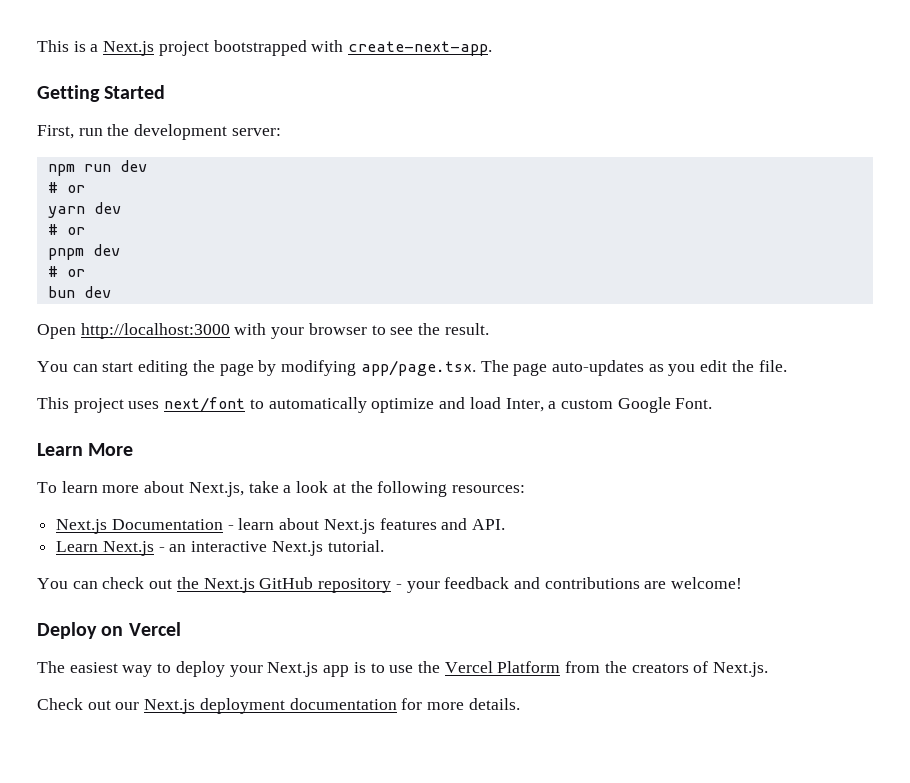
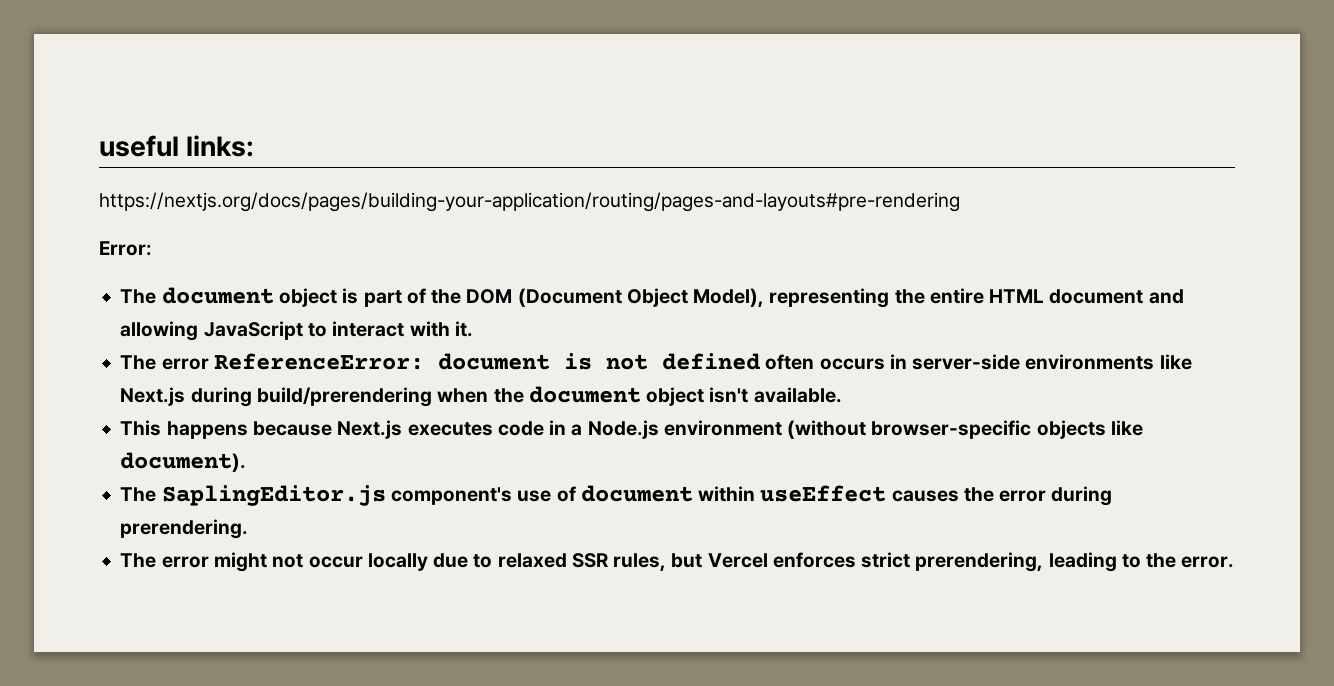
- This is a Next.js project bootstrapped with create-next-app.
- Getting Started
- First, run the development server:
- npm run dev
- # or
- yarn dev
- # or
- pnpm dev
- # or
- bun dev
- Open http://localhost:3000 with your browser to see the result.
- You can start editing the page by modifying app/page.tsx. The page auto-updates as you edit the file.
- This project uses next/font to automatically optimize and load Inter, a custom Google Font.
- Learn More
- To learn more about Next.js, take a look at the following resources:
- Next.js Documentation - learn about Next.js features and API.
- Learn Next.js - an interactive Next.js tutorial.
- You can check out the Next.js GitHub repository - your feedback and contributions are welcome!
- Deploy on Vercel
- The easiest way to deploy your Next.js app is to use the Vercel Platform from the creators of Next.js.
- Check out our Next.js deployment documentation for more details.
+ useful links:
+ https://nextjs.org/docs/pages/building-your-application/routing/pages-and-layouts#pre-rendering
+ Error:
+ The document object is part of the DOM (Document Object Model), representing the entire HTML document and allowing JavaScript to interact with it.
+ The error ReferenceError: document is not defined often occurs in server-side environments like Next.js during build/prerendering when the document object isn't available.
+ This happens because Next.js executes code in a Node.js environment (without browser-specific objects like document).
+ The SaplingEditor.js component's use of document within useEffect causes the error during prerendering.
+ The error might not occur locally due to relaxed SSR rules, but Vercel enforces strict prerendering, leading to the error.

